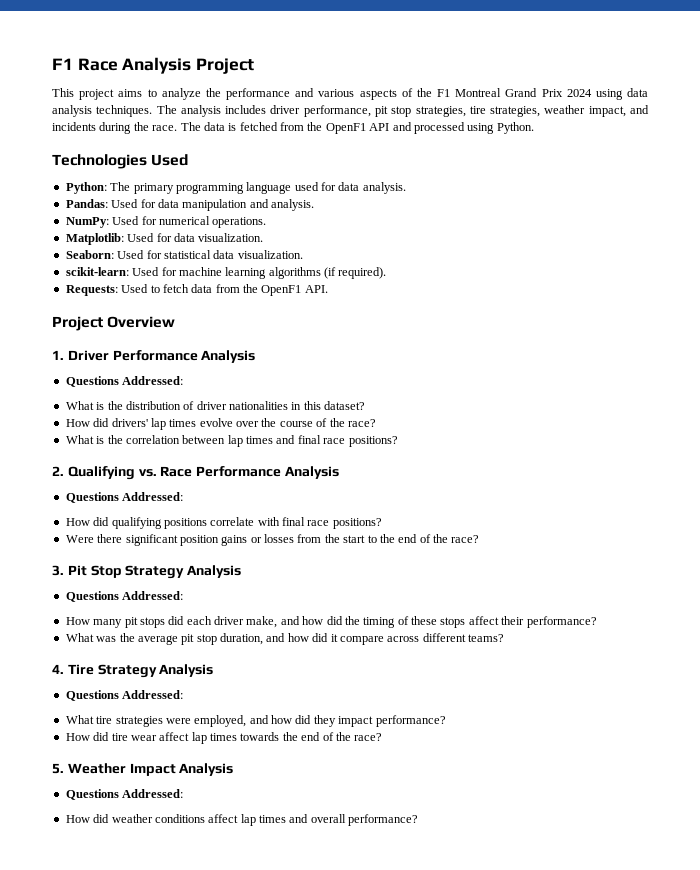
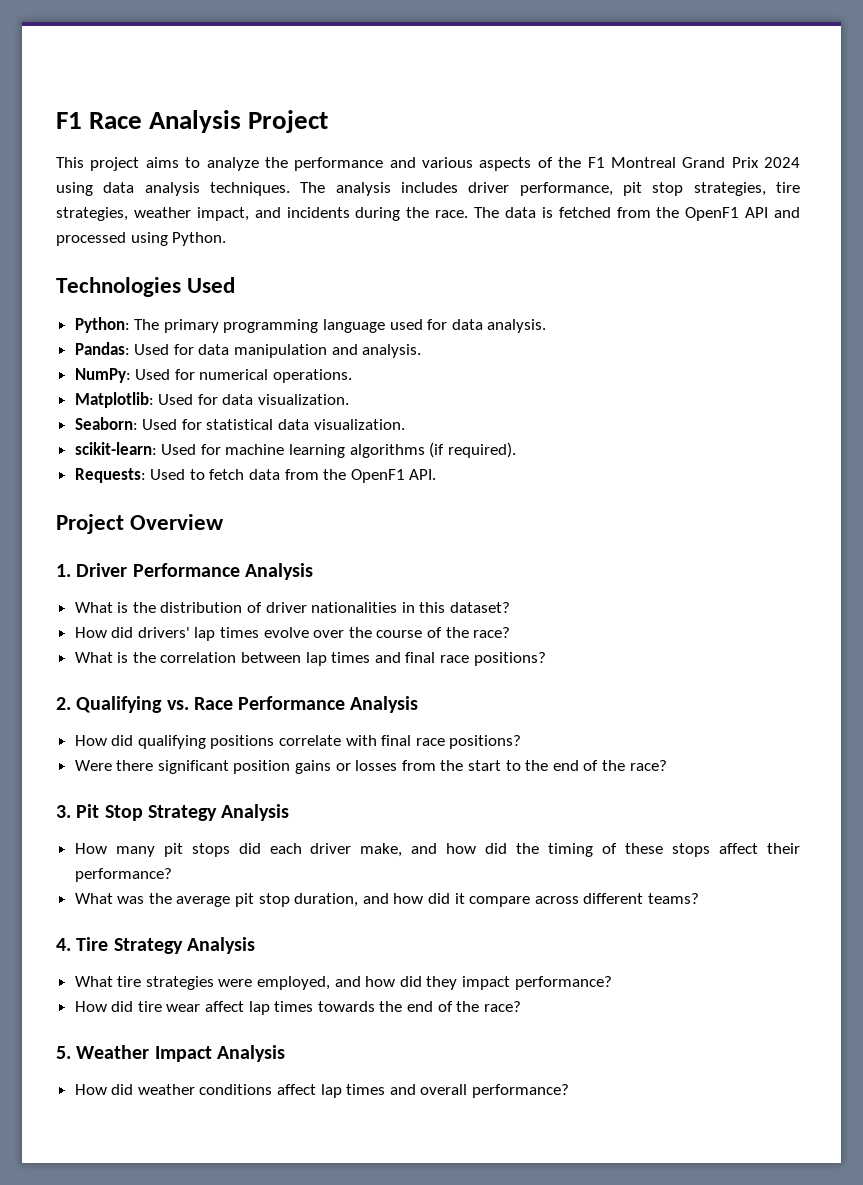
  1. Driver Performance Analysis
- Questions Addressed:
  2. Qualifying vs. Race Performance Analysis
- Questions Addressed:
  3. Pit Stop Strategy Analysis
- Questions Addressed:
  4. Tire Strategy Analysis
- Questions Addressed:
  5. Weather Impact Analysis
- Questions Addressed:

